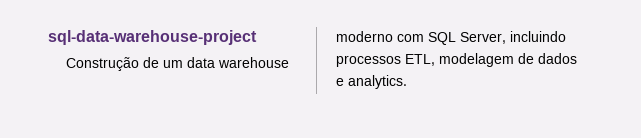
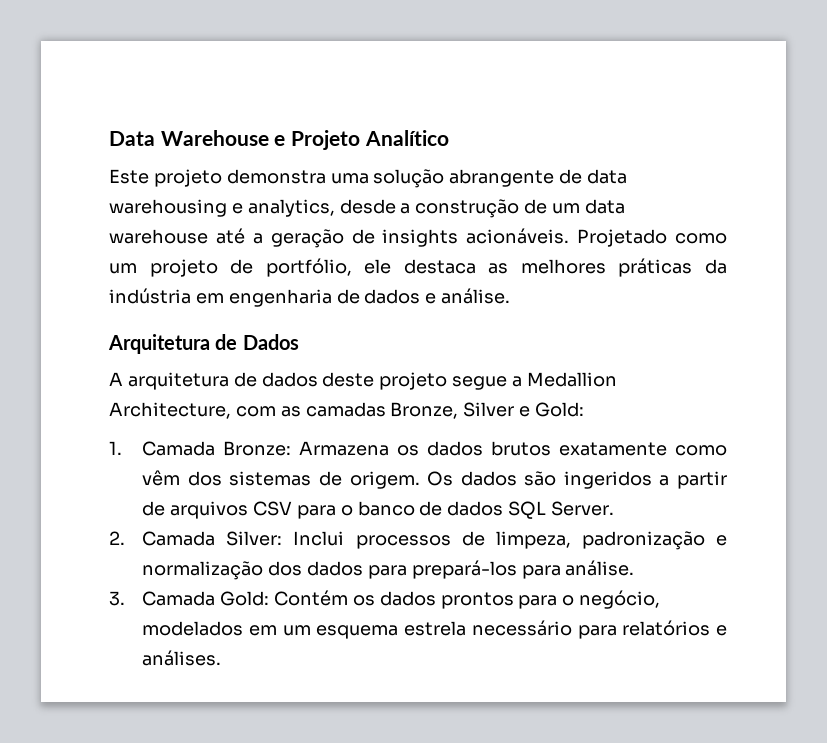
- sql-data-warehouse-project
- Construção de um data warehouse moderno com SQL Server, incluindo processos ETL, modelagem de dados e analytics.
+ Data Warehouse e Projeto Analítico
+ Este projeto demonstra uma solução abrangente de data warehousing e analytics, desde a construção de um data warehouse até a geração de insights acionáveis. Projetado como um projeto de portfólio, ele destaca as melhores práticas da indústria em engenharia de dados e análise.
+ Arquitetura de Dados
+ A arquitetura de dados deste projeto segue a Medallion Architecture, com as camadas Bronze, Silver e Gold:
+ 1. Camada Bronze: Armazena os dados brutos exatamente como vêm dos sistemas de origem. Os dados são ingeridos a partir de arquivos CSV para o banco de dados SQL Server.
+ 2. Camada Silver: Inclui processos de limpeza, padronização e normalização dos dados para prepará-los para análise.
+ 3. Camada Gold: Contém os dados prontos para o negócio, modelados em um esquema estrela necessário para relatórios e análises.

